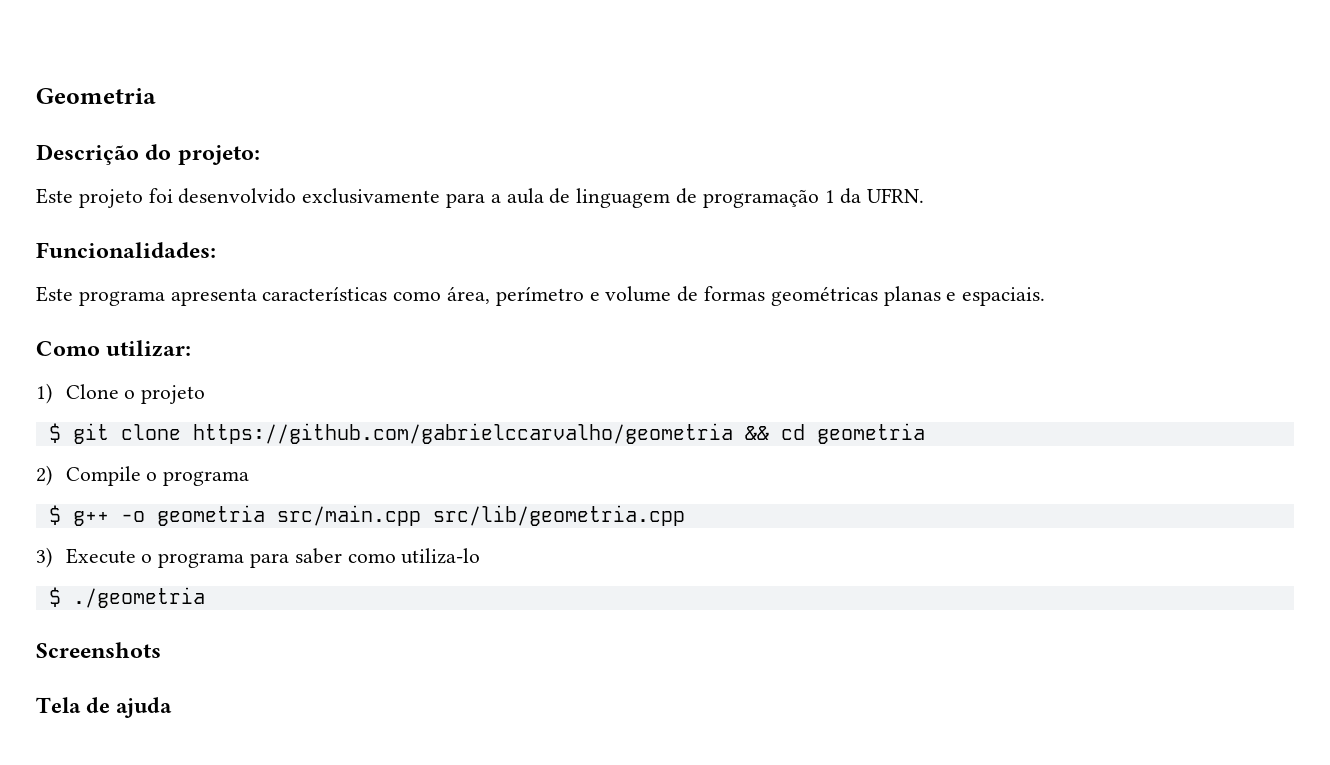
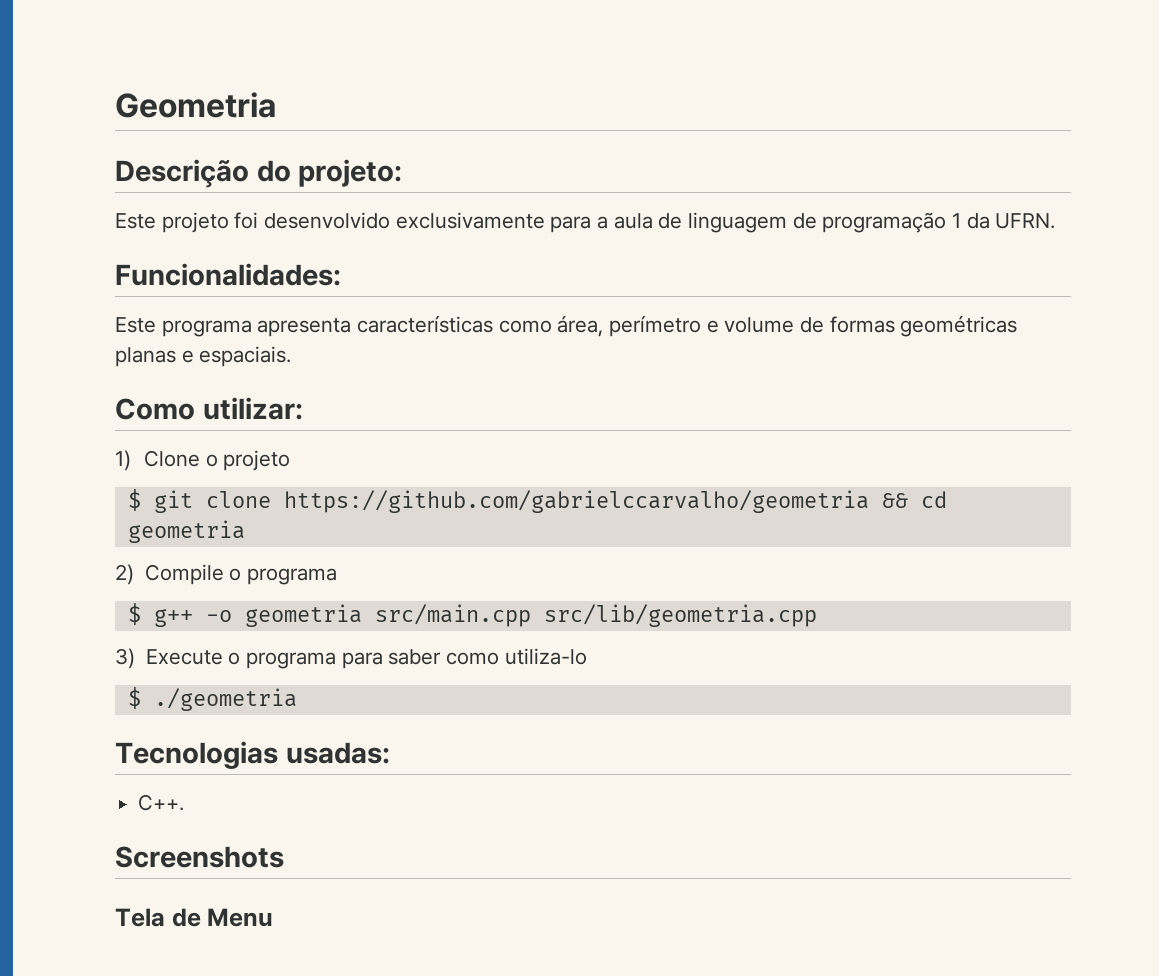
+ Tecnologias usadas:
+ C++.
- Tela de ajuda
+ Tela de Menu

